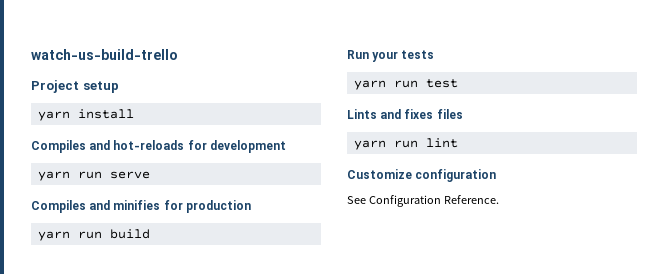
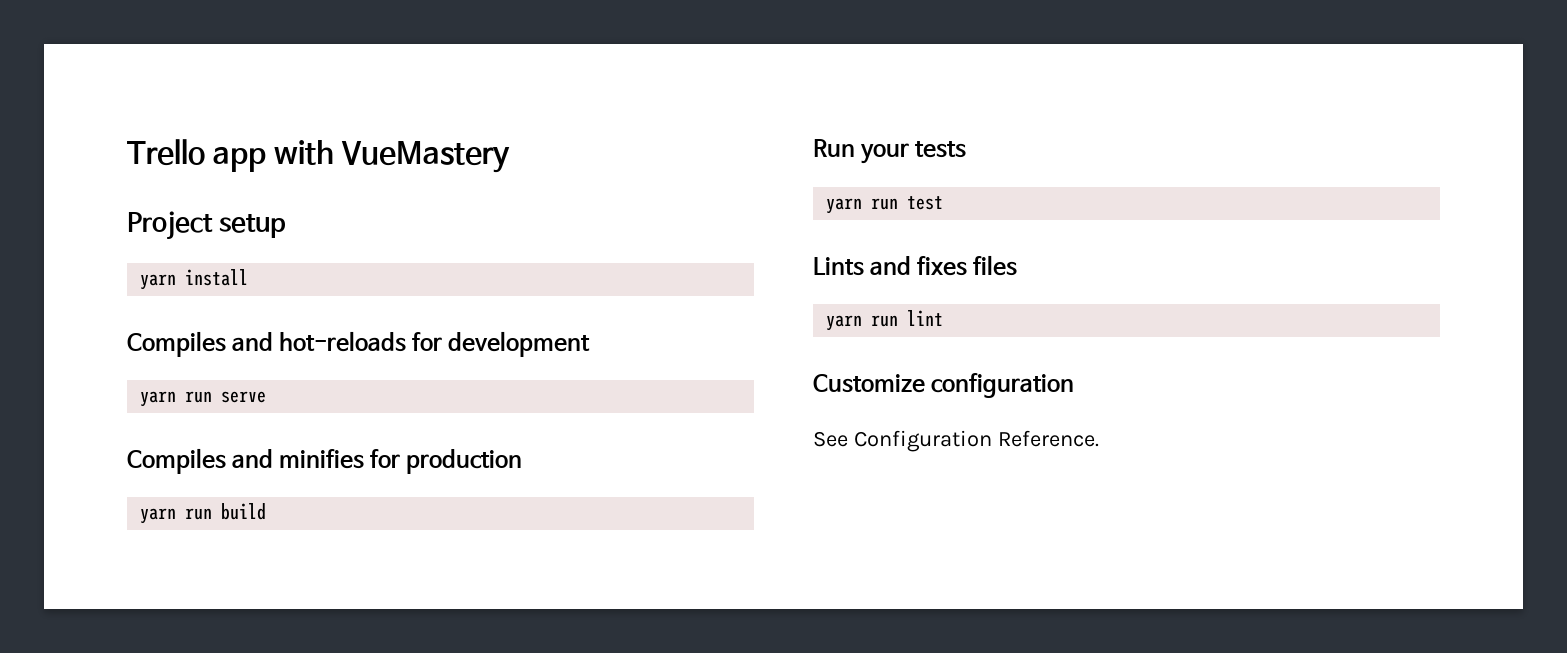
- watch-us-build-trello
+ Trello app with VueMastery

